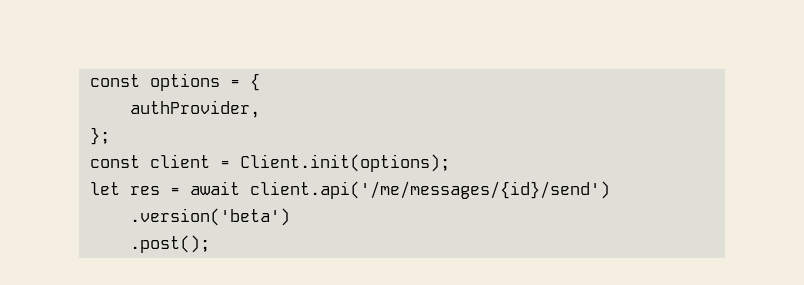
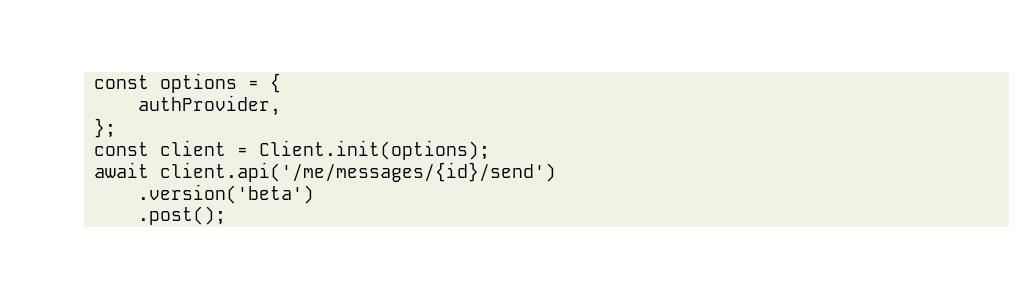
- let res = await client.api('/me/messages/{id}/send')
+ await client.api('/me/messages/{id}/send')

